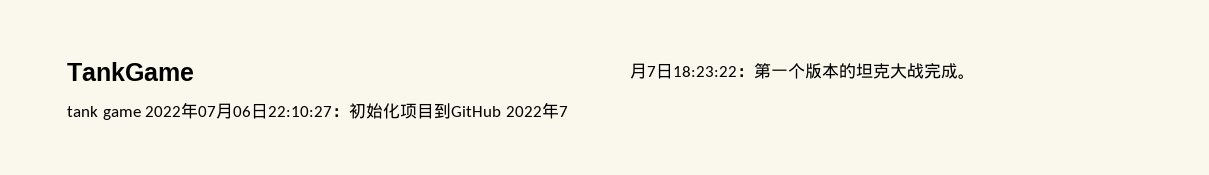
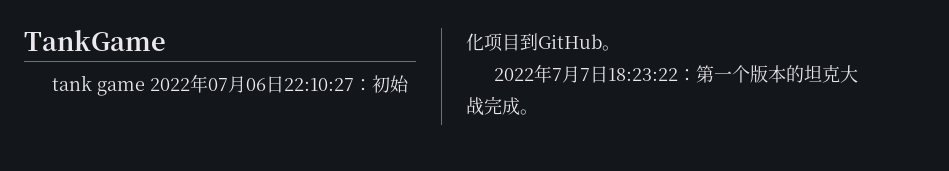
- tank game 2022年07月06日22:10:27：初始化项目到GitHub 2022年7月7日18:23:22：第一个版本的坦克大战完成。
+ tank game 2022年07月06日22:10:27：初始化项目到GitHub。
+ 2022年7月7日18:23:22：第一个版本的坦克大战完成。

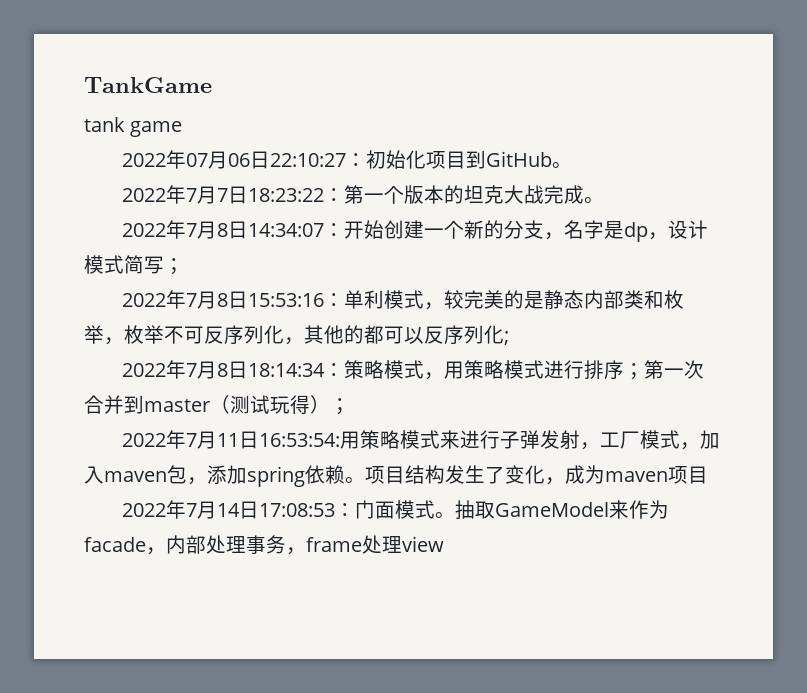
- tank game 2022年07月06日22:10:27：初始化项目到GitHub。
+ tank game
+ 2022年07月06日22:10:27：初始化项目到GitHub。
+ 2022年7月8日14:34:07：开始创建一个新的分支，名字是dp，设计模式简写；
+ 2022年7月8日15:53:16：单利模式，较完美的是静态内部类和枚举，枚举不可反序列化，其他的都可以反序列化;
+ 2022年7月8日18:14:34：策略模式，用策略模式进行排序；第一次合并到master（测试玩得）；
+ 2022年7月11日16:53:54:用策略模式来进行子弹发射，工厂模式，加入maven包，添加spring依赖。项目结构发生了变化，成为maven项目
+ 2022年7月14日17:08:53：门面模式。抽取GameModel来作为facade，内部处理事务，frame处理view

